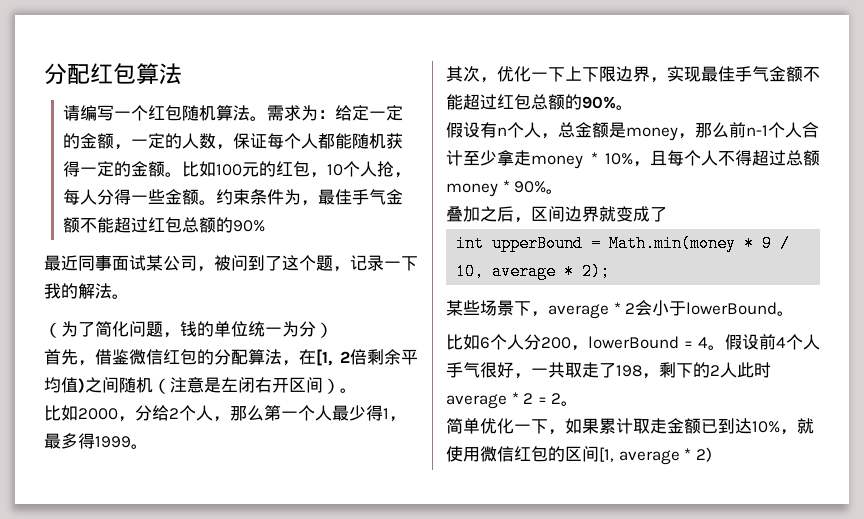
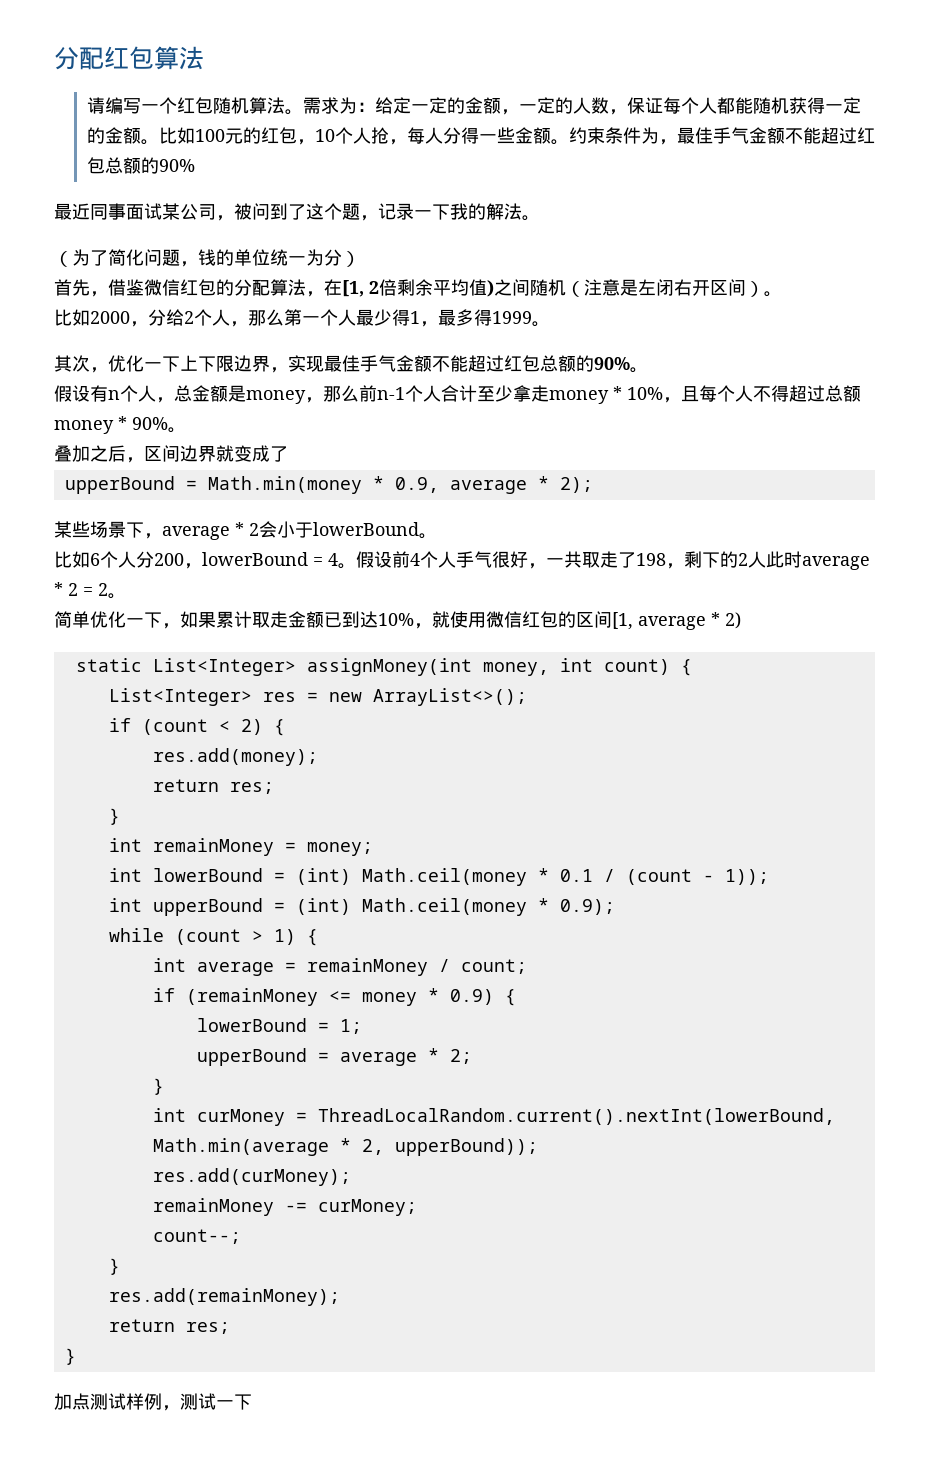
- int upperBound = Math.min(money * 9 / 10, average * 2);
+ upperBound = Math.min(money * 0.9, average * 2);
+ static List<Integer> assignMoney(int money, int count) {
+ List<Integer> res = new ArrayList<>();
+ if (count < 2) {
+ res.add(money);
+ return res;
+ }
+ int remainMoney = money;
+ int lowerBound = (int) Math.ceil(money * 0.1 / (count - 1));
+ int upperBound = (int) Math.ceil(money * 0.9);
+ while (count > 1) {
+ int average = remainMoney / count;
+ if (remainMoney <= money * 0.9) {
+ lowerBound = 1;
+ upperBound = average * 2;
+ }
+ int curMoney = ThreadLocalRandom.current().nextInt(lowerBound, Math.min(average * 2, upperBound));
+ res.add(curMoney);
+ remainMoney -= curMoney;
+ count--;
+ }
+ res.add(remainMoney);
+ return res;
+ }
+ 加点测试样例，测试一下

